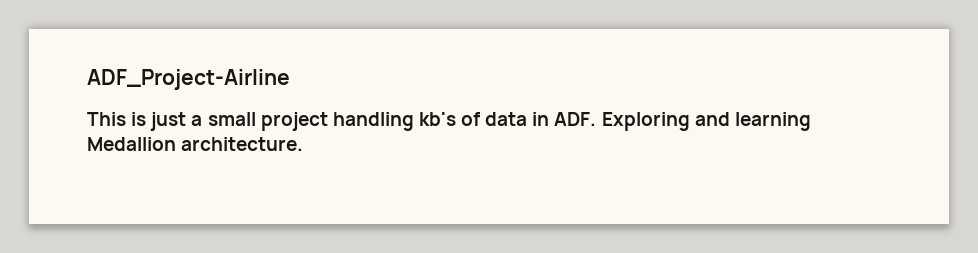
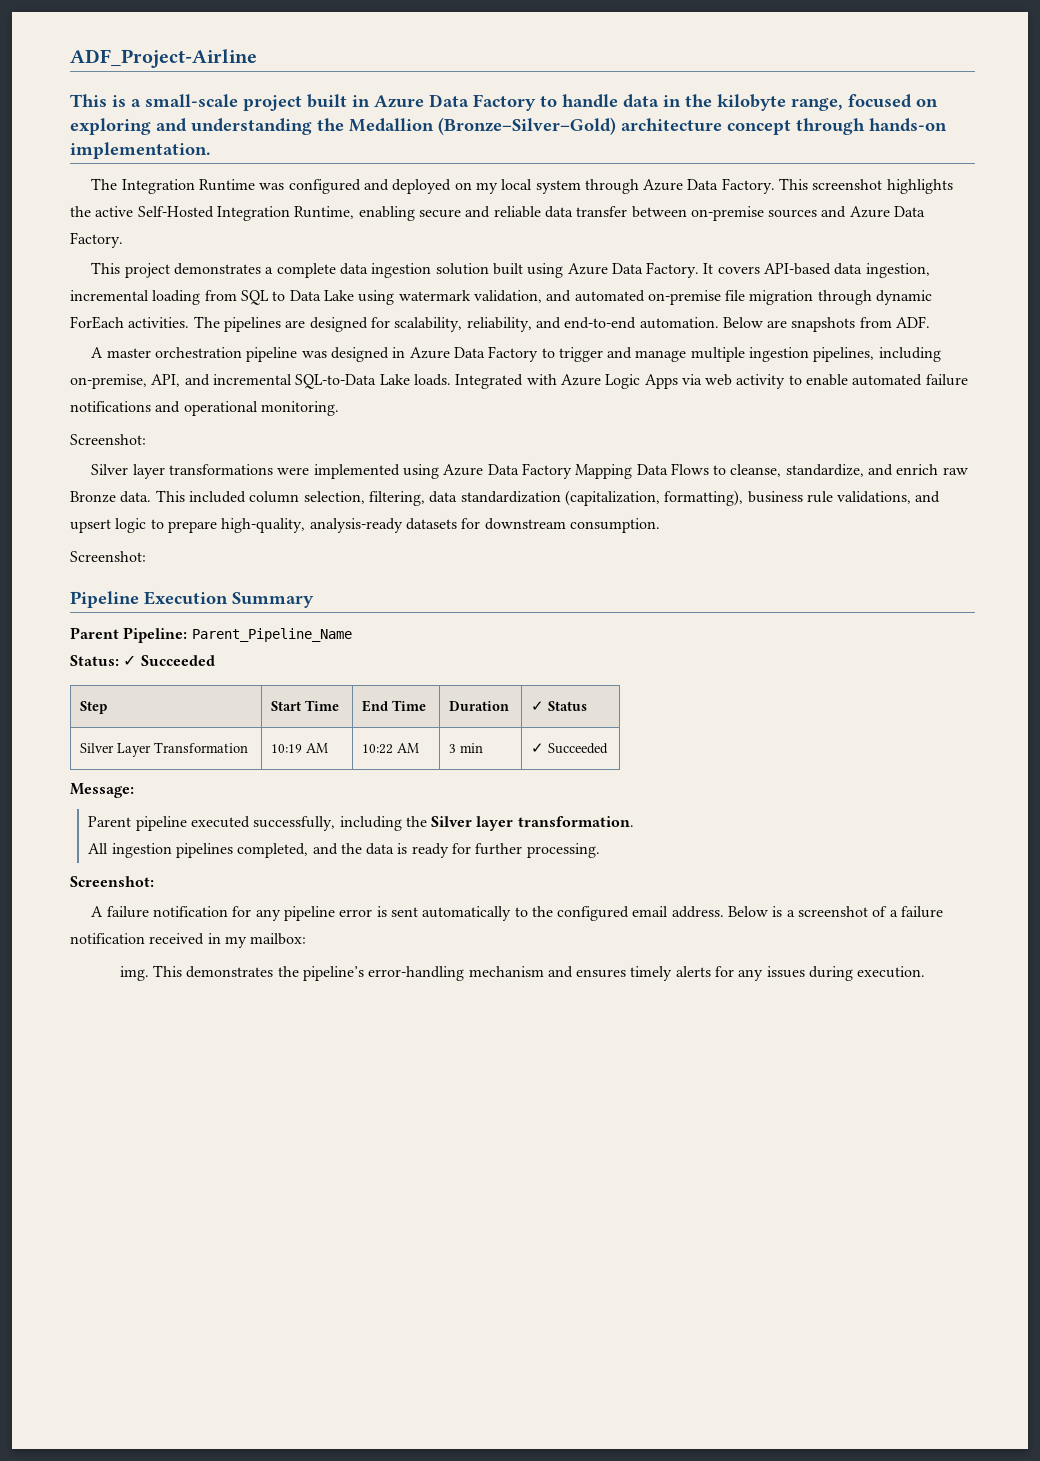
- This is just a small project handling kb's of data in ADF. Exploring and learning Medallion architecture.
+ This is a small-scale project built in Azure Data Factory to handle data in the kilobyte range, focused on exploring and understanding the Medallion (Bronze–Silver–Gold) architecture concept through hands-on implementation.
+ The Integration Runtime was configured and deployed on my local system through Azure Data Factory. This screenshot highlights the active Self-Hosted Integration Runtime, enabling secure and reliable data transfer between on-premise sources and Azure Data Factory.
+ This project demonstrates a complete data ingestion solution built using Azure Data Factory. It covers API-based data ingestion, incremental loading from SQL to Data Lake using watermark validation, and automated on-premise file migration through dynamic ForEach activities. The pipelines are designed for scalability, reliability, and end-to-end automation. Below are snapshots from ADF.
+ A master orchestration pipeline was designed in Azure Data Factory to trigger and manage multiple ingestion pipelines, including on-premise, API, and incremental SQL-to-Data Lake loads. Integrated with Azure Logic Apps via web activity to enable automated failure notifications and operational monitoring.
+ Screenshot:
+ Silver layer transformations were implemented using Azure Data Factory Mapping Data Flows to cleanse, standardize, and enrich raw Bronze data. This included column selection, filtering, data standardization (capitalization, formatting), business rule validations, and upsert logic to prepare high-quality, analysis-ready datasets for downstream consumption.
+ Screenshot:
+ Pipeline Execution Summary
+ Parent Pipeline: Parent_Pipeline_Name
+ Status: ✓ Succeeded
+ Step | Start Time | End Time | Duration | ✓ Status
+ Silver Layer Transformation | 10:19 AM | 10:22 AM | 3 min | ✓ Succeeded
+ Message:
+ Parent pipeline executed successfully, including the Silver layer transformation.
+ All ingestion pipelines completed, and the data is ready for further processing.
+ Screenshot:
+ A failure notification for any pipeline error is sent automatically to the configured email address. Below is a screenshot of a failure notification received in my mailbox:
+ img. This demonstrates the pipeline’s error-handling mechanism and ensures timely alerts for any issues during execution.

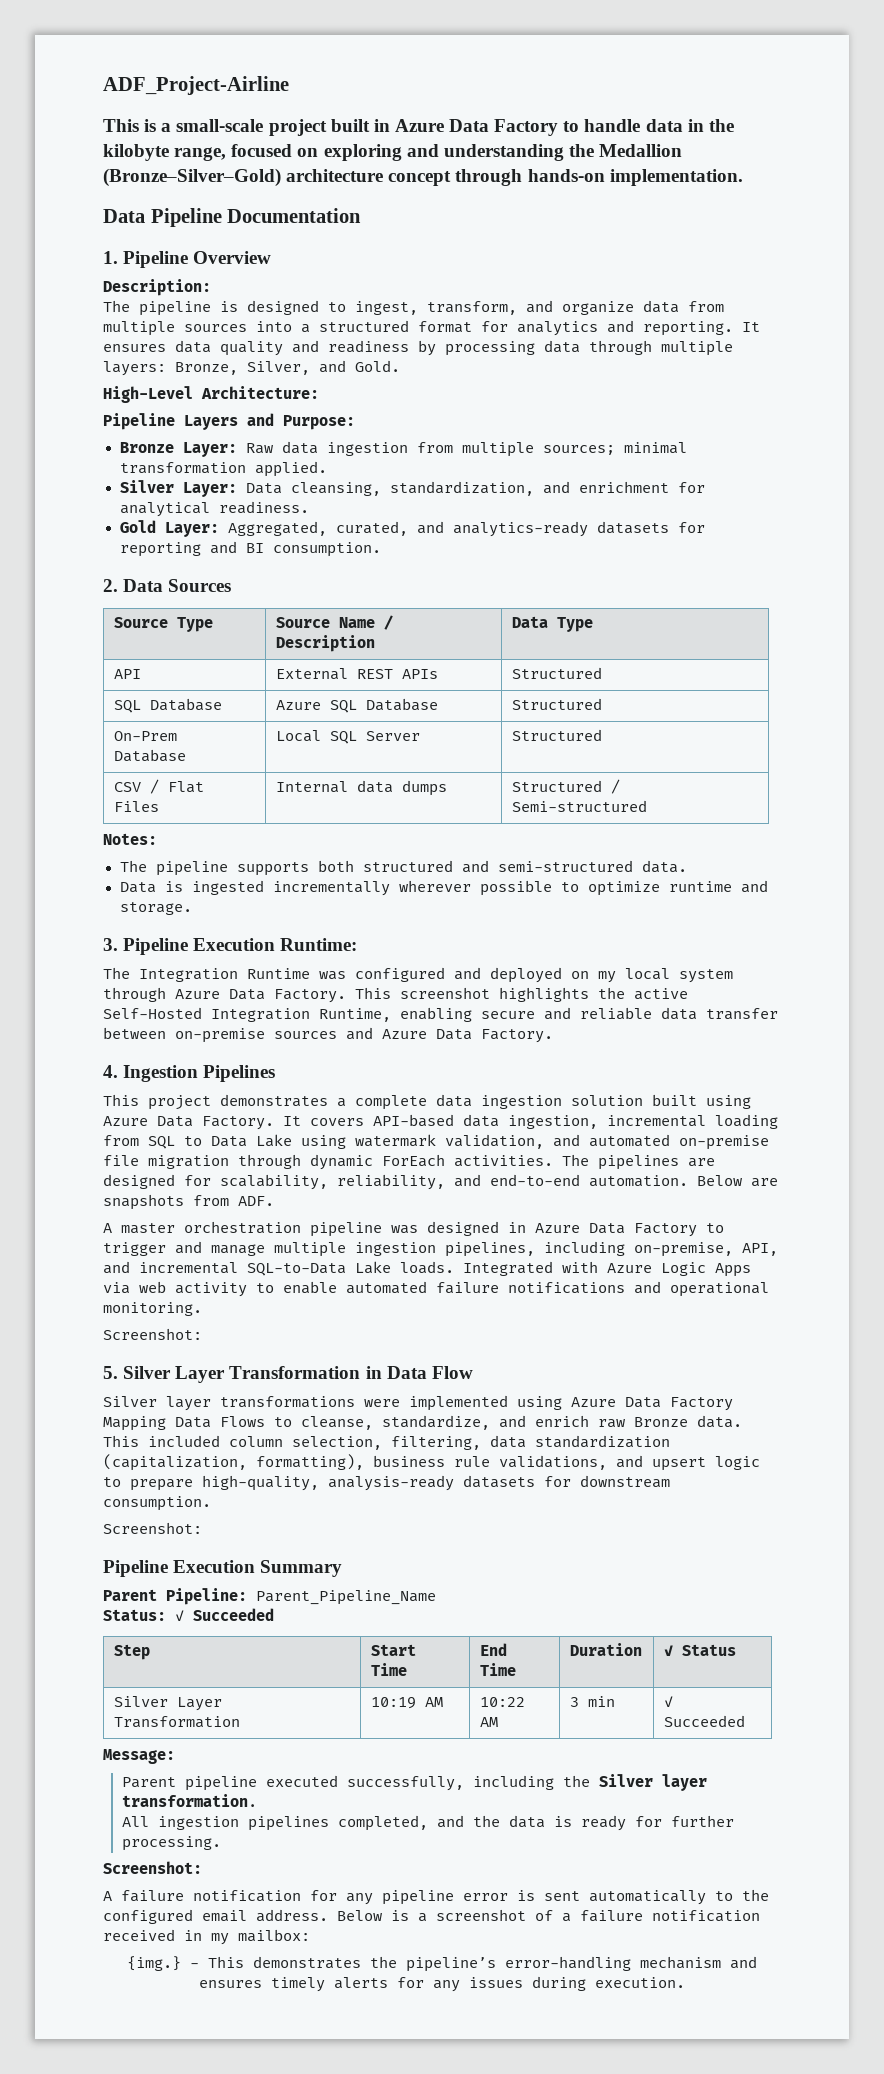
+ Data Pipeline Documentation
+ 1. Pipeline Overview
+ Description:
+ The pipeline is designed to ingest, transform, and organize data from multiple sources into a structured format for analytics and reporting. It ensures data quality and readiness by processing data through multiple layers: Bronze, Silver, and Gold.
+ High-Level Architecture:
+ Pipeline Layers and Purpose:
+ Bronze Layer: Raw data ingestion from multiple sources; minimal transformation applied.
+ Silver Layer: Data cleansing, standardization, and enrichment for analytical readiness.
+ Gold Layer: Aggregated, curated, and analytics-ready datasets for reporting and BI consumption.
+ 2. Data Sources
+ Source Type | Source Name / Description | Data Type
+ API | External REST APIs | Structured
+ SQL Database | Azure SQL Database | Structured
+ On-Prem Database | Local SQL Server | Structured
+ CSV / Flat Files | Internal data dumps | Structured / Semi-structured
+ Notes:
+ The pipeline supports both structured and semi-structured data.
+ Data is ingested incrementally wherever possible to optimize runtime and storage.
+ 3. Pipeline Execution Runtime:
+ 4. Ingestion Pipelines
+ 5. Silver Layer Transformation in Data Flow
- img. This demonstrates the pipeline’s error-handling mechanism and ensures timely alerts for any issues during execution.
+ {img.} - This demonstrates the pipeline’s error-handling mechanism and ensures timely alerts for any issues during execution.

